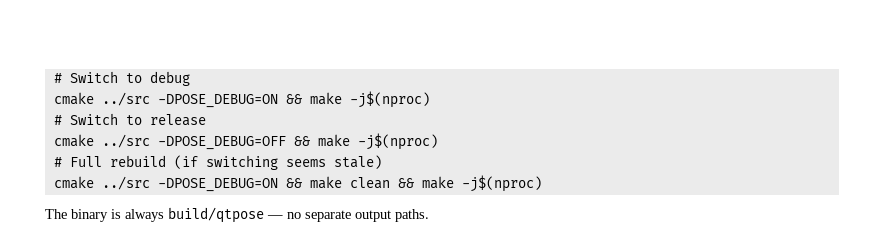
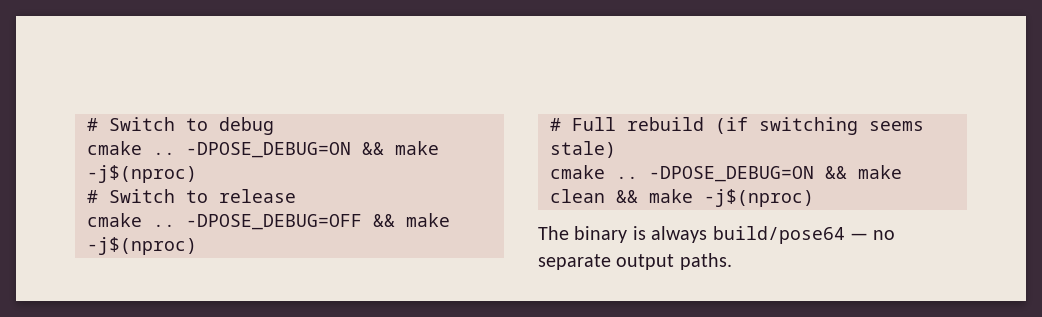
- cmake ../src -DPOSE_DEBUG=ON && make -j$(nproc)
+ cmake .. -DPOSE_DEBUG=ON && make -j$(nproc)
- cmake ../src -DPOSE_DEBUG=OFF && make -j$(nproc)
+ cmake .. -DPOSE_DEBUG=OFF && make -j$(nproc)
- cmake ../src -DPOSE_DEBUG=ON && make clean && make -j$(nproc)
+ cmake .. -DPOSE_DEBUG=ON && make clean && make -j$(nproc)
- The binary is always build/qtpose — no separate output paths.
+ The binary is always build/pose64 — no separate output paths.

